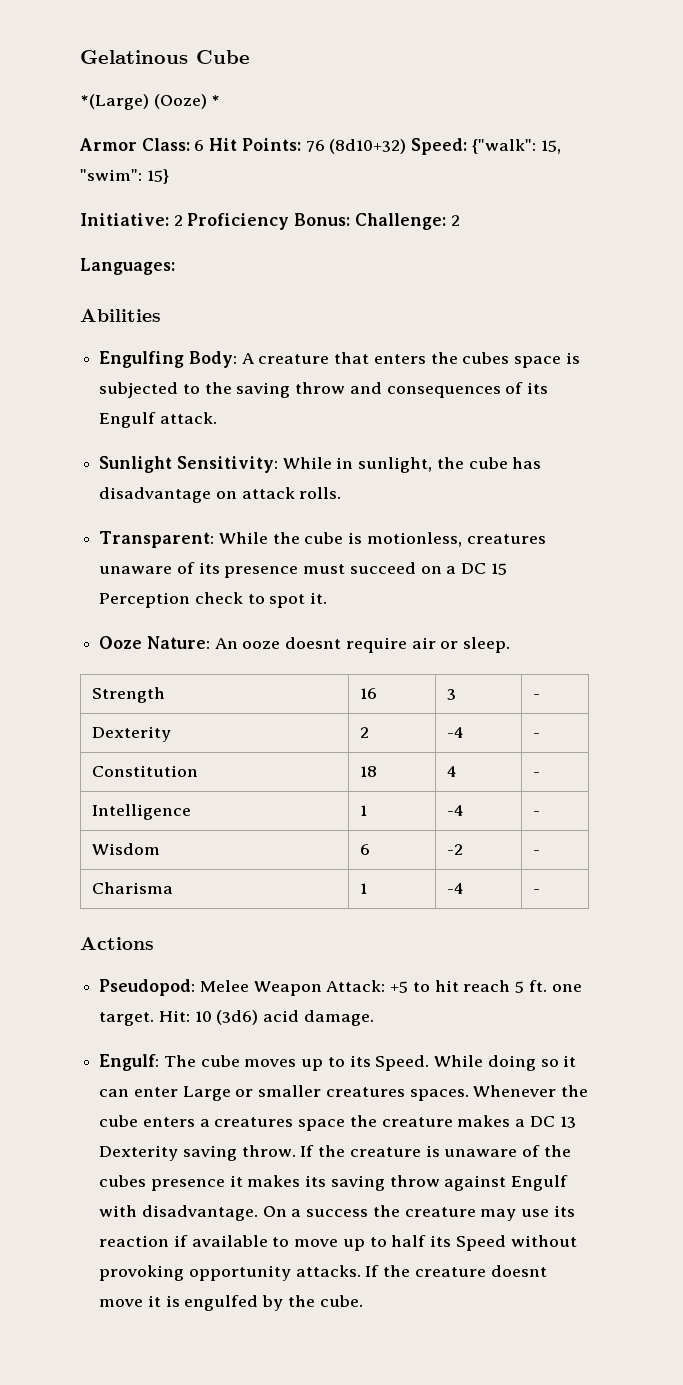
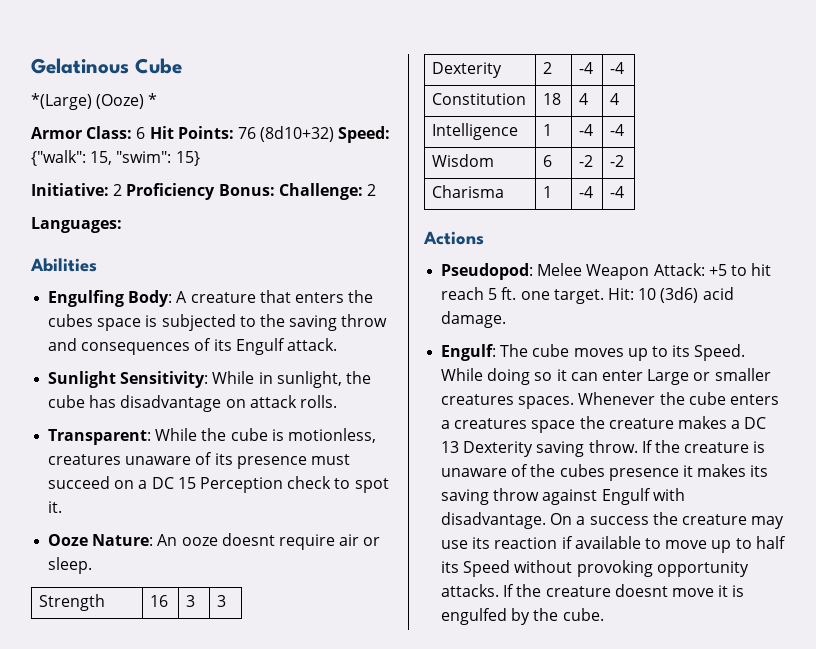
- Strength | 16 | 3 | -
+ Strength | 16 | 3 | 3
- Dexterity | 2 | -4 | -
+ Dexterity | 2 | -4 | -4
- Constitution | 18 | 4 | -
+ Constitution | 18 | 4 | 4
- Intelligence | 1 | -4 | -
+ Intelligence | 1 | -4 | -4
- Wisdom | 6 | -2 | -
+ Wisdom | 6 | -2 | -2
- Charisma | 1 | -4 | -
+ Charisma | 1 | -4 | -4

